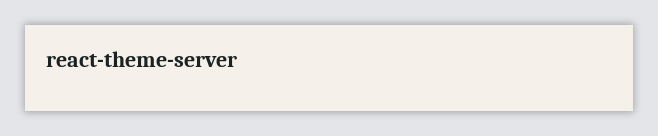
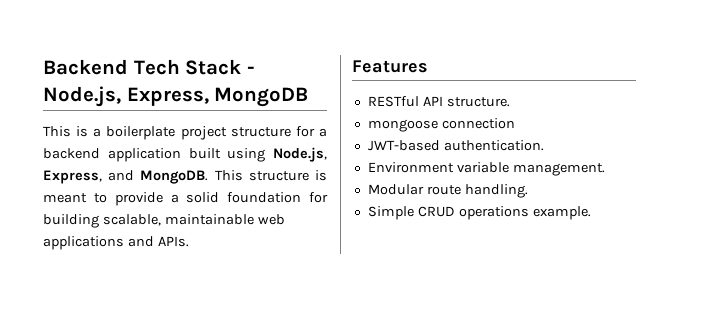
- react-theme-server
+ Backend Tech Stack - Node.js, Express, MongoDB
+ This is a boilerplate project structure for a backend application built using Node.js, Express, and MongoDB. This structure is meant to provide a solid foundation for building scalable, maintainable web applications and APIs.
+ Features
+ RESTful API structure.
+ mongoose connection
+ JWT-based authentication.
+ Environment variable management.
+ Modular route handling.
+ Simple CRUD operations example.

